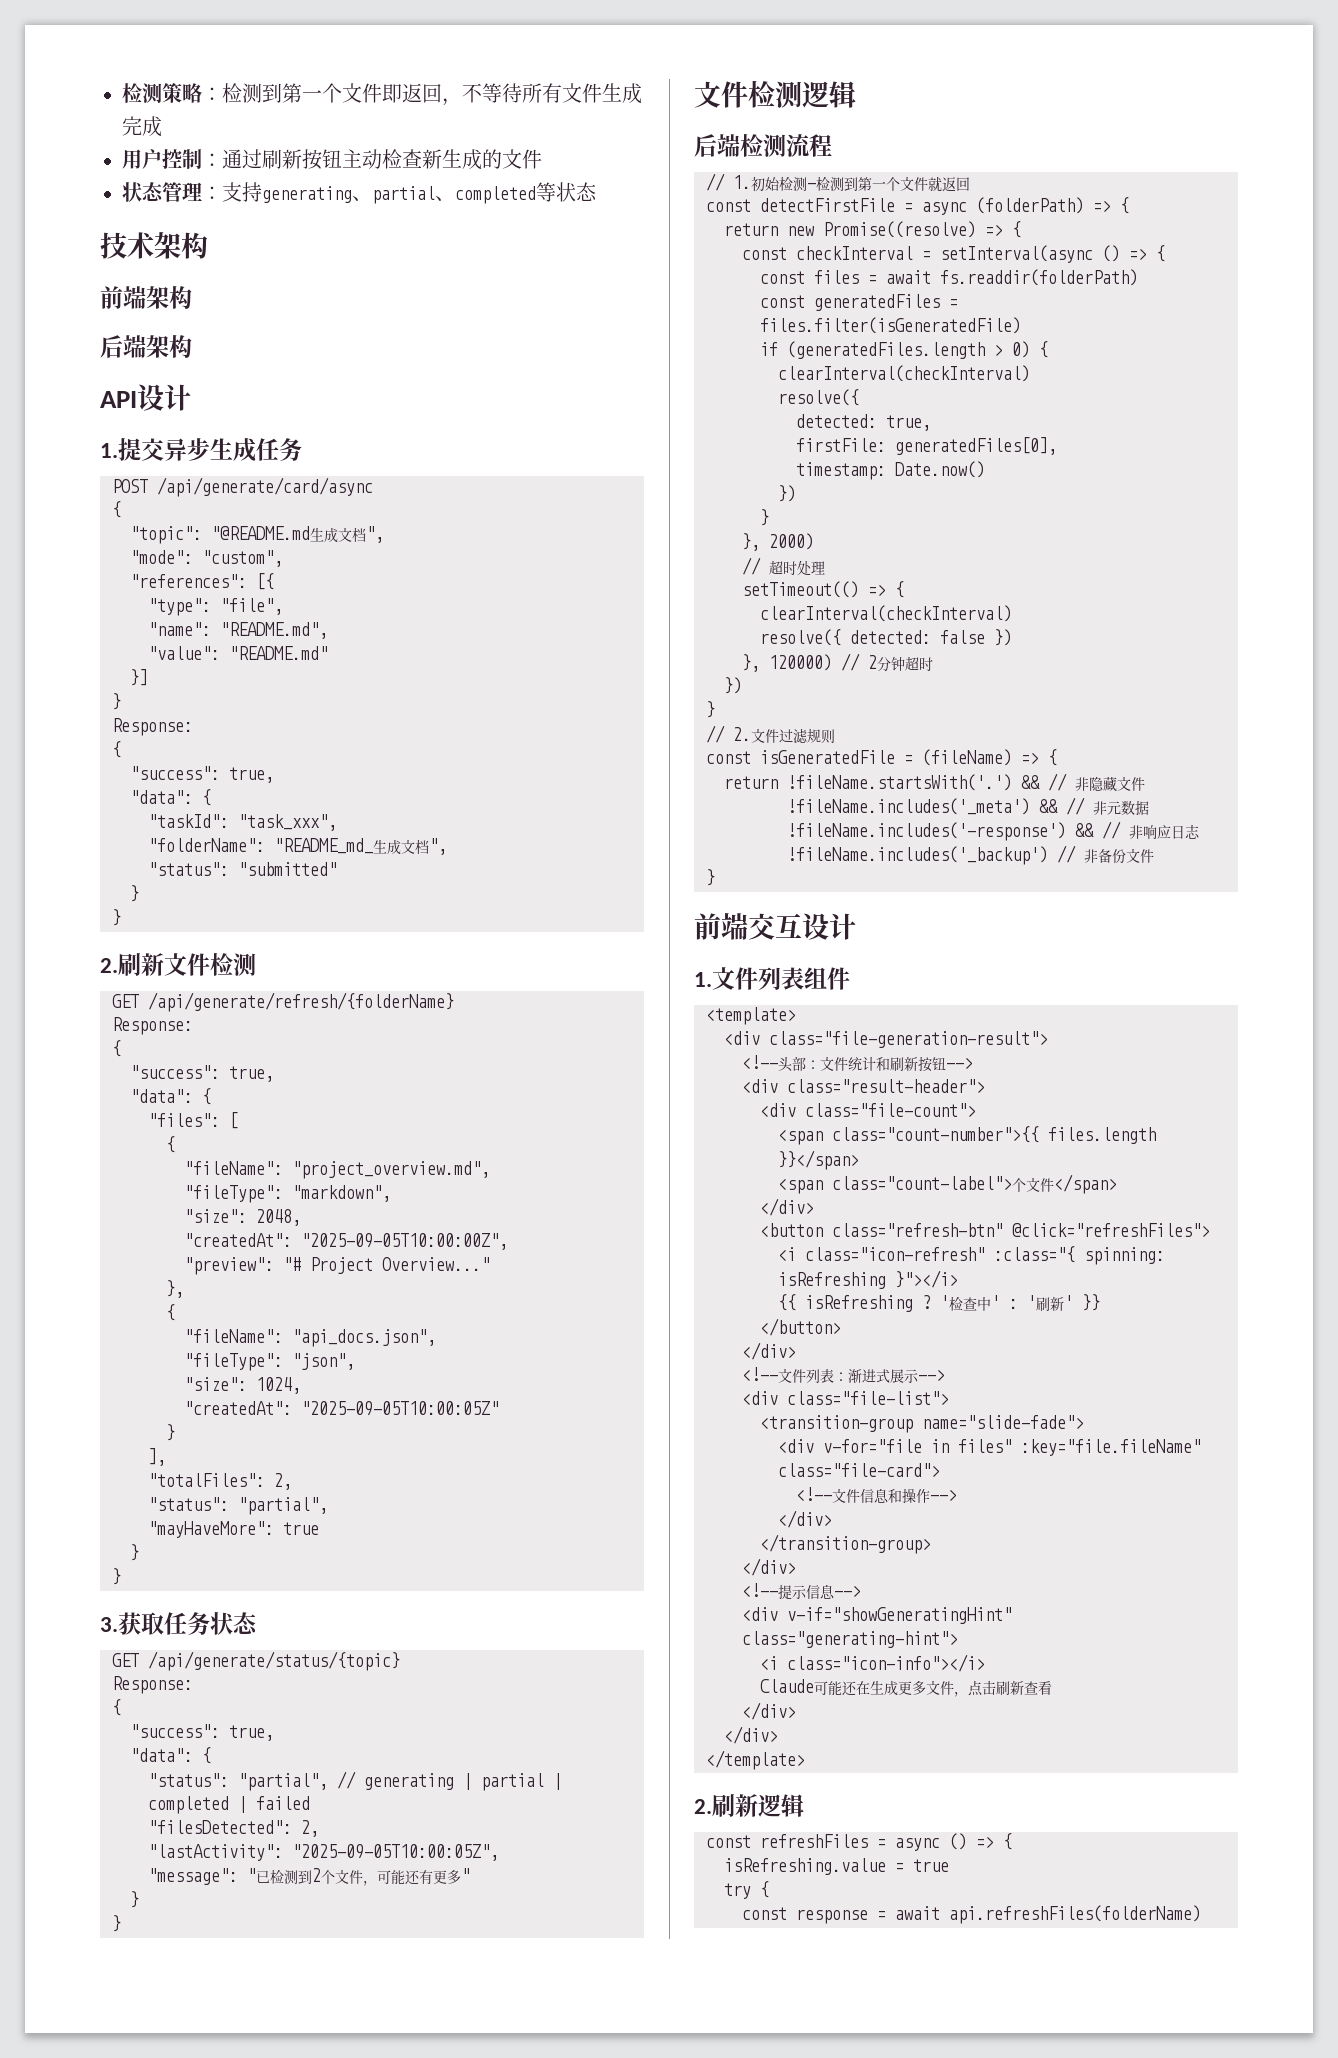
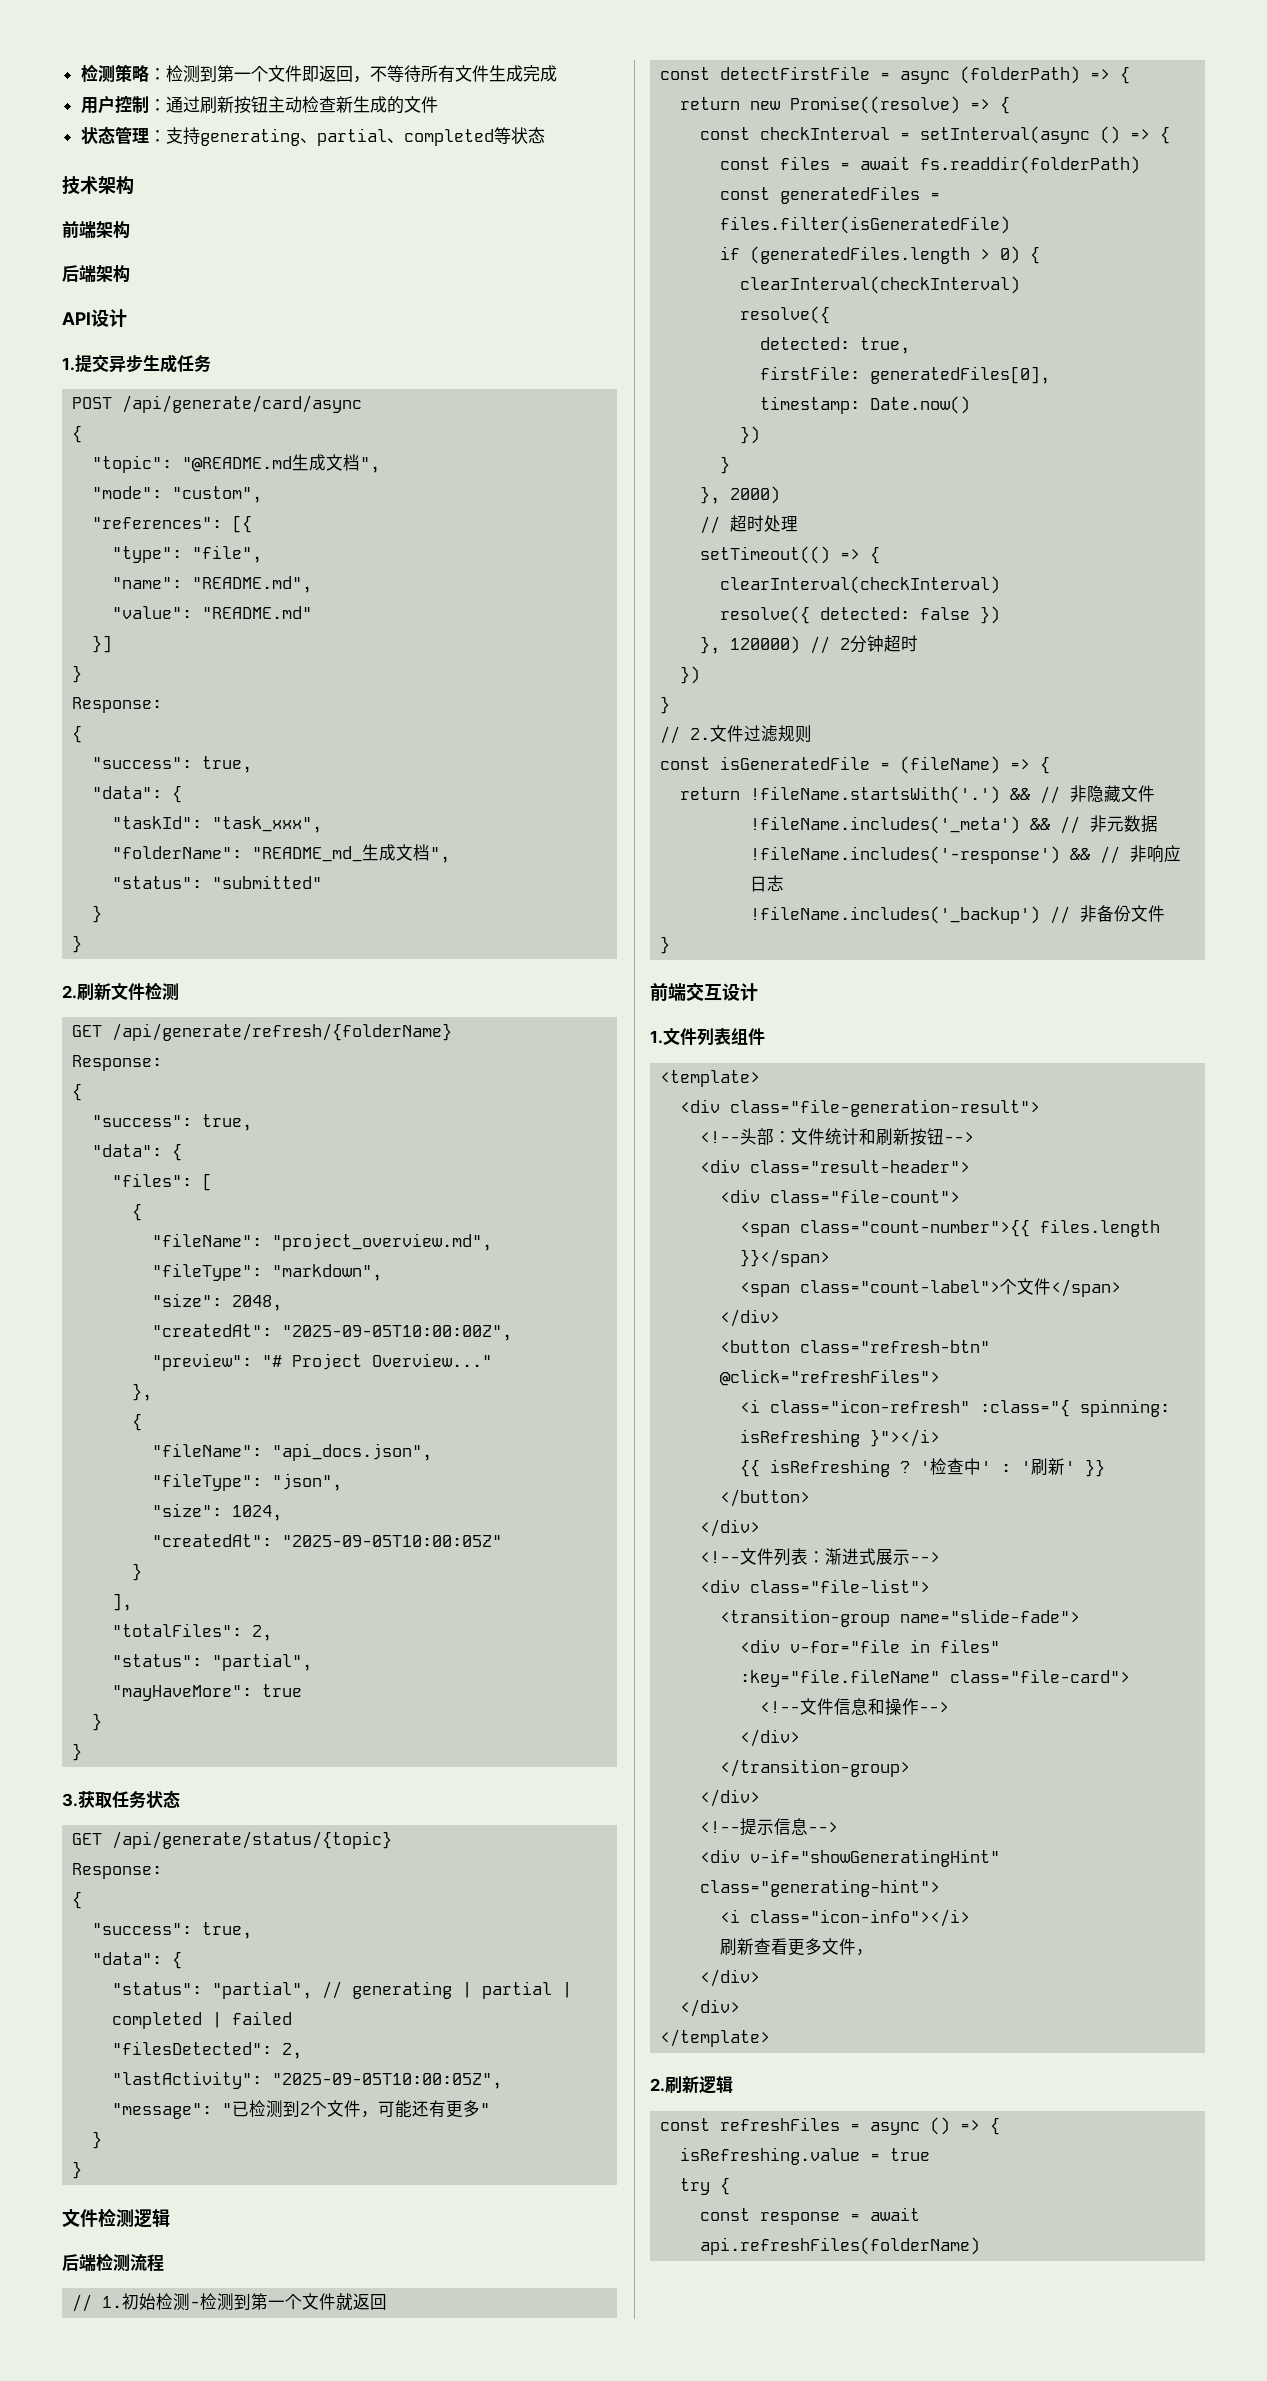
- Claude可能还在生成更多文件，点击刷新查看
+ 刷新查看更多文件，

